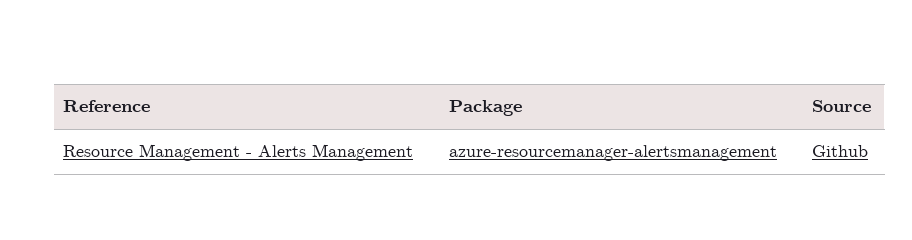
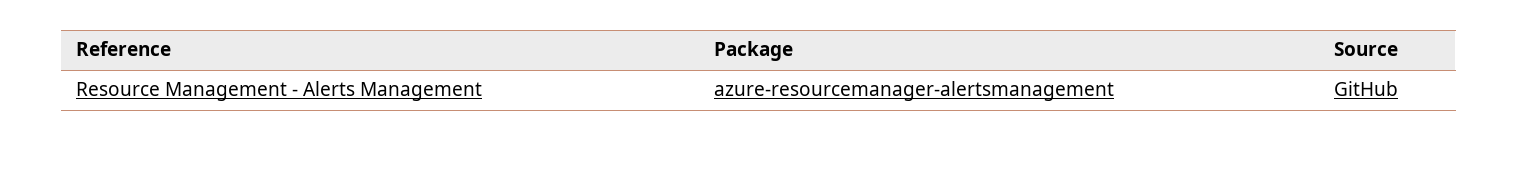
- Resource Management - Alerts Management | azure-resourcemanager-alertsmanagement | Github
+ Resource Management - Alerts Management | azure-resourcemanager-alertsmanagement | GitHub

